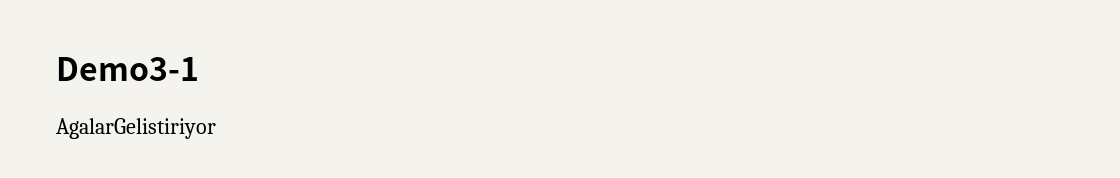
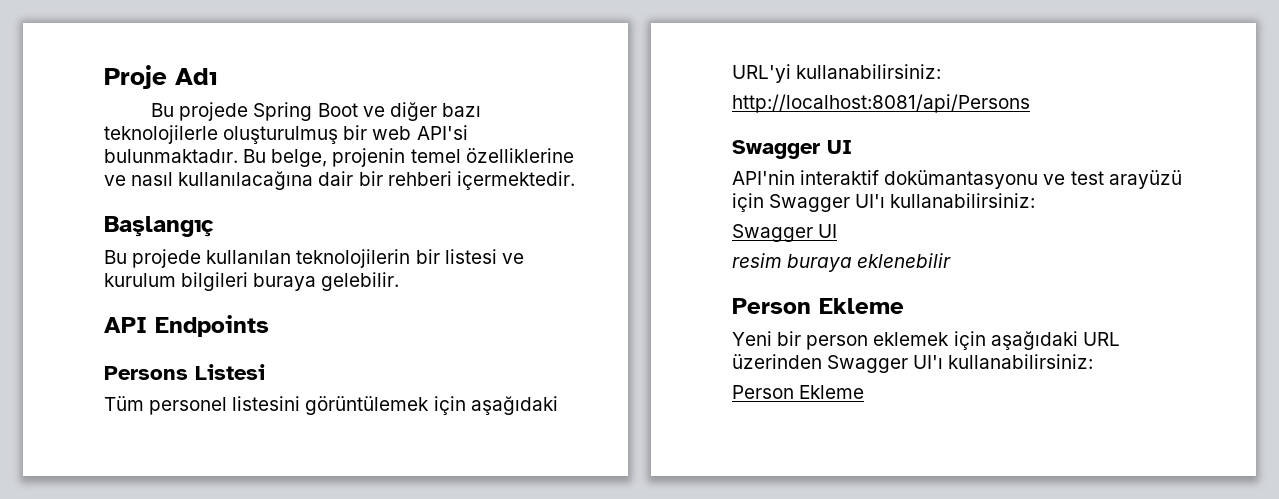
- Demo3-1
- AgalarGelistiriyor
+ Proje Adı
+ Bu projede Spring Boot ve diğer bazı teknolojilerle oluşturulmuş bir web API'si bulunmaktadır. Bu belge, projenin temel özelliklerine ve nasıl kullanılacağına dair bir rehberi içermektedir.
+ Başlangıç
+ Bu projede kullanılan teknolojilerin bir listesi ve kurulum bilgileri buraya gelebilir.
+ API Endpoints
+ Persons Listesi
+ Tüm personel listesini görüntülemek için aşağıdaki URL'yi kullanabilirsiniz:
+ http://localhost:8081/api/Persons
+ Swagger UI
+ API'nin interaktif dokümantasyonu ve test arayüzü için Swagger UI'ı kullanabilirsiniz:
+ Swagger UI
+ resim buraya eklenebilir
+ Person Ekleme
+ Yeni bir person eklemek için aşağıdaki URL üzerinden Swagger UI'ı kullanabilirsiniz:
+ Person Ekleme

